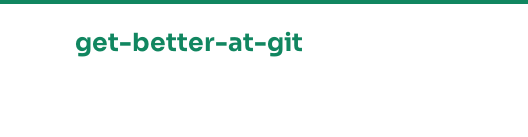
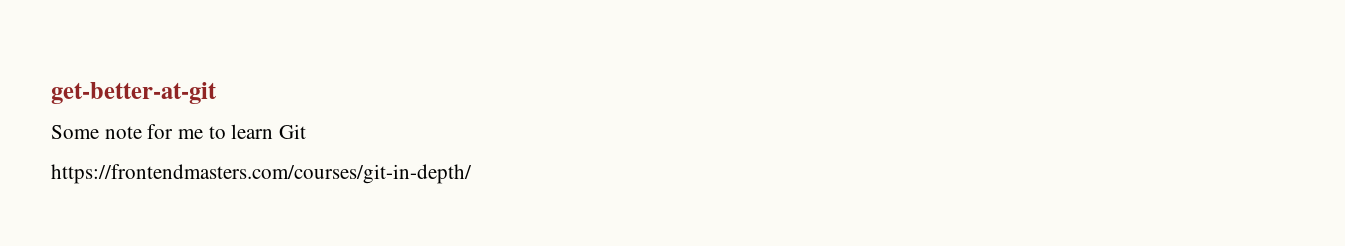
+ Some note for me to learn Git
+ https://frontendmasters.com/courses/git-in-depth/

